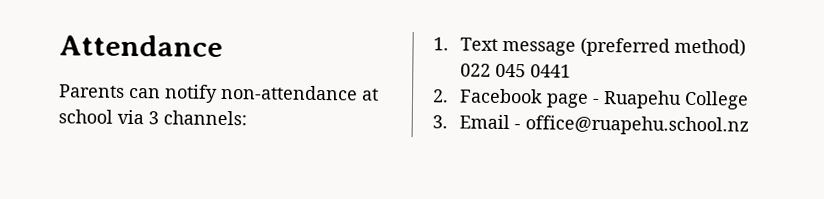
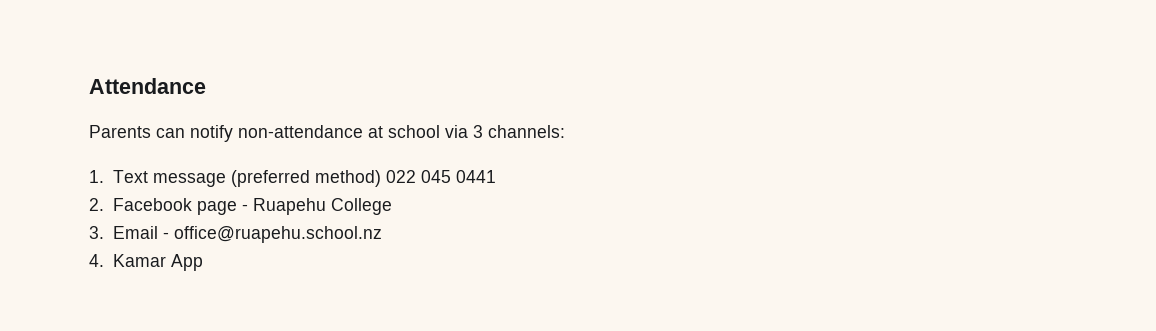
+ 4. Kamar App

